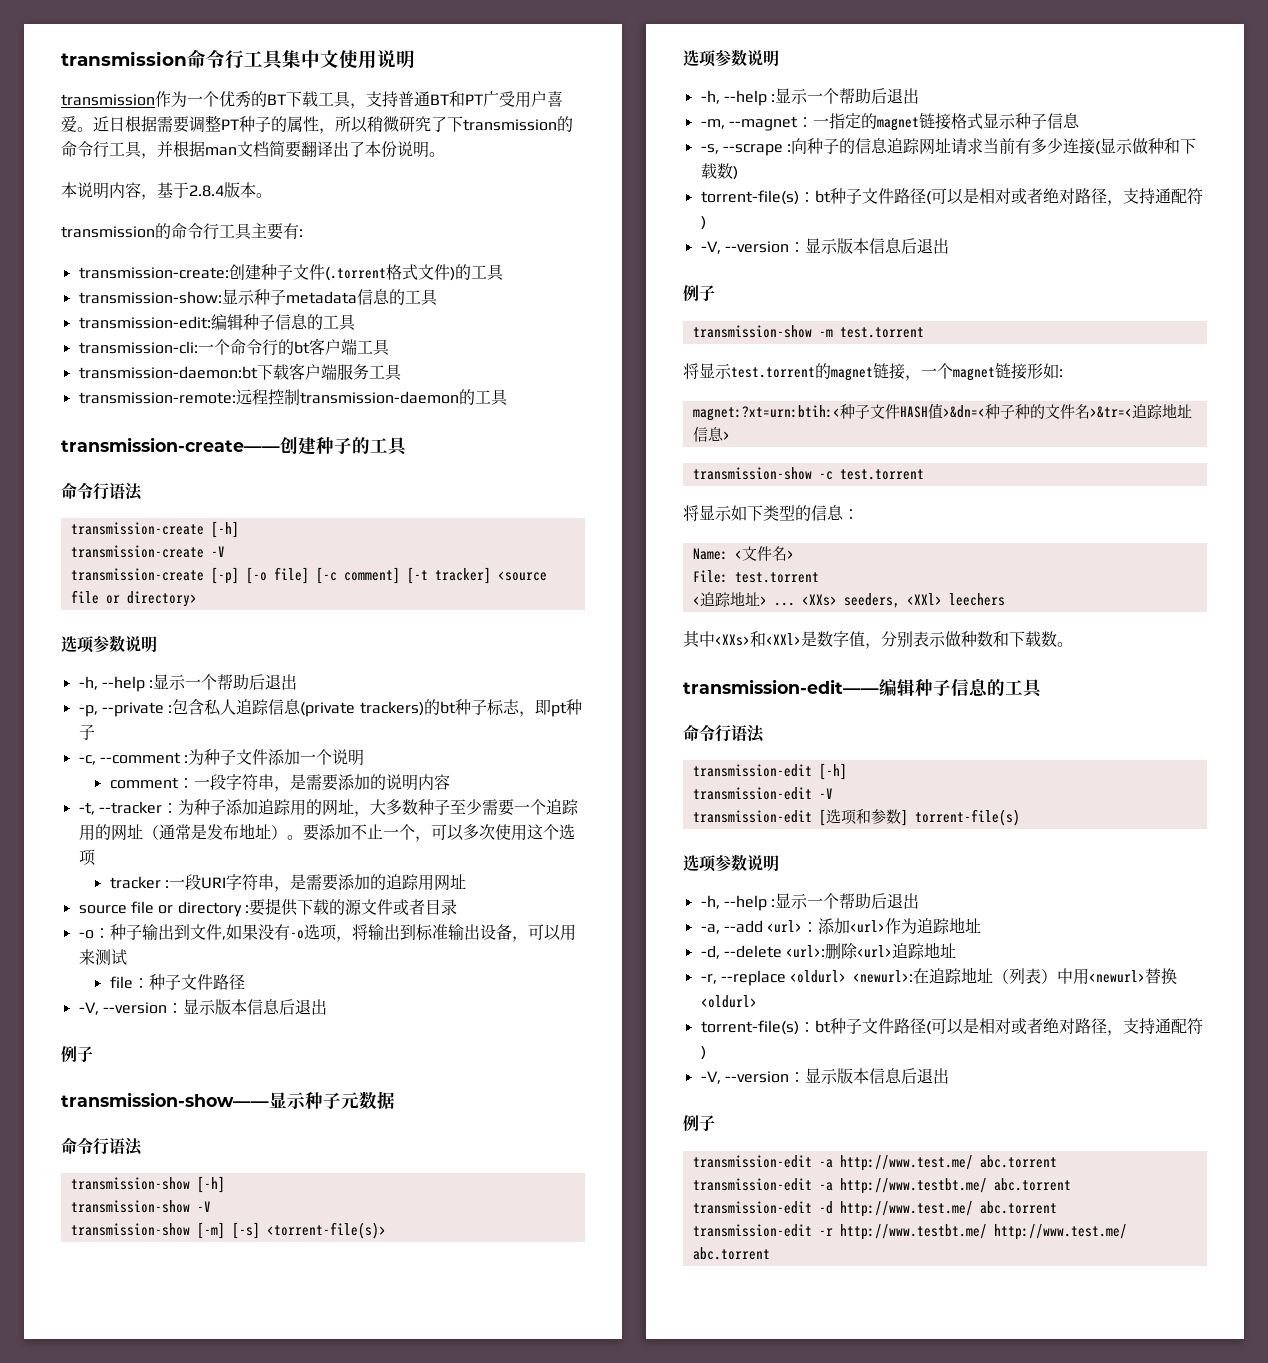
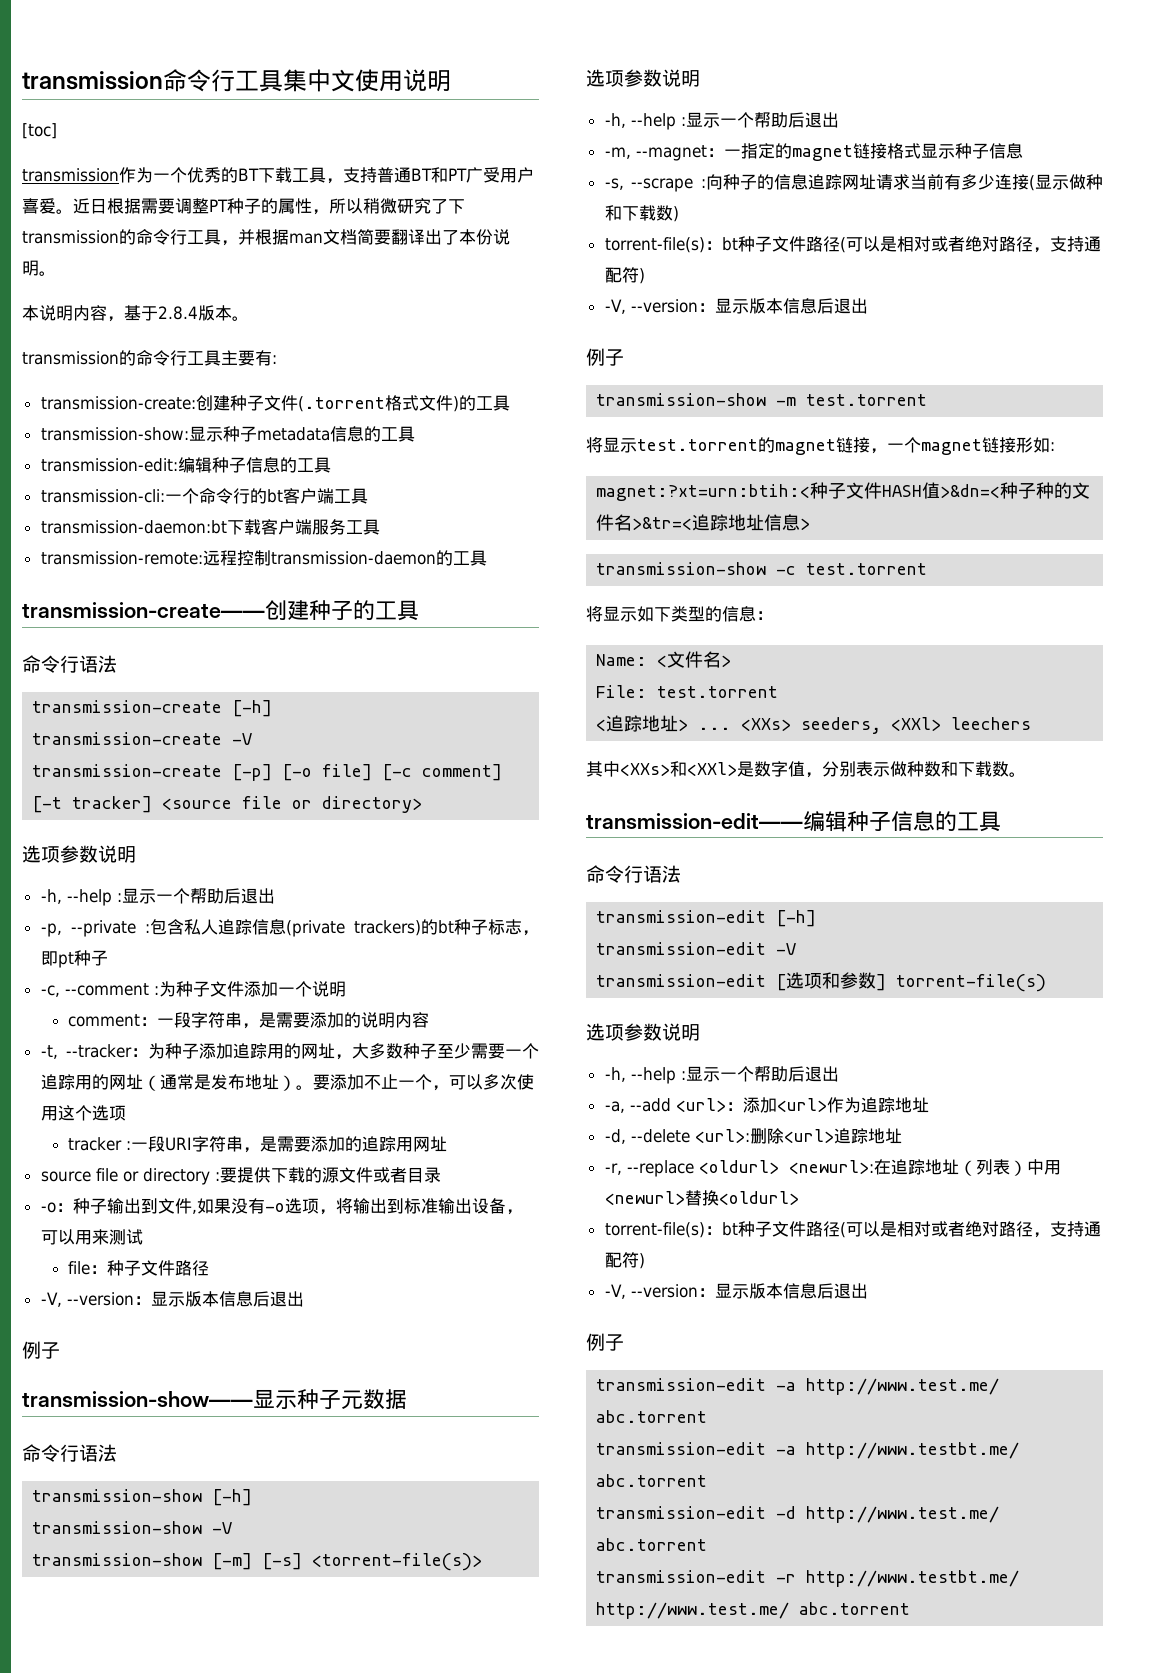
+ [toc]

